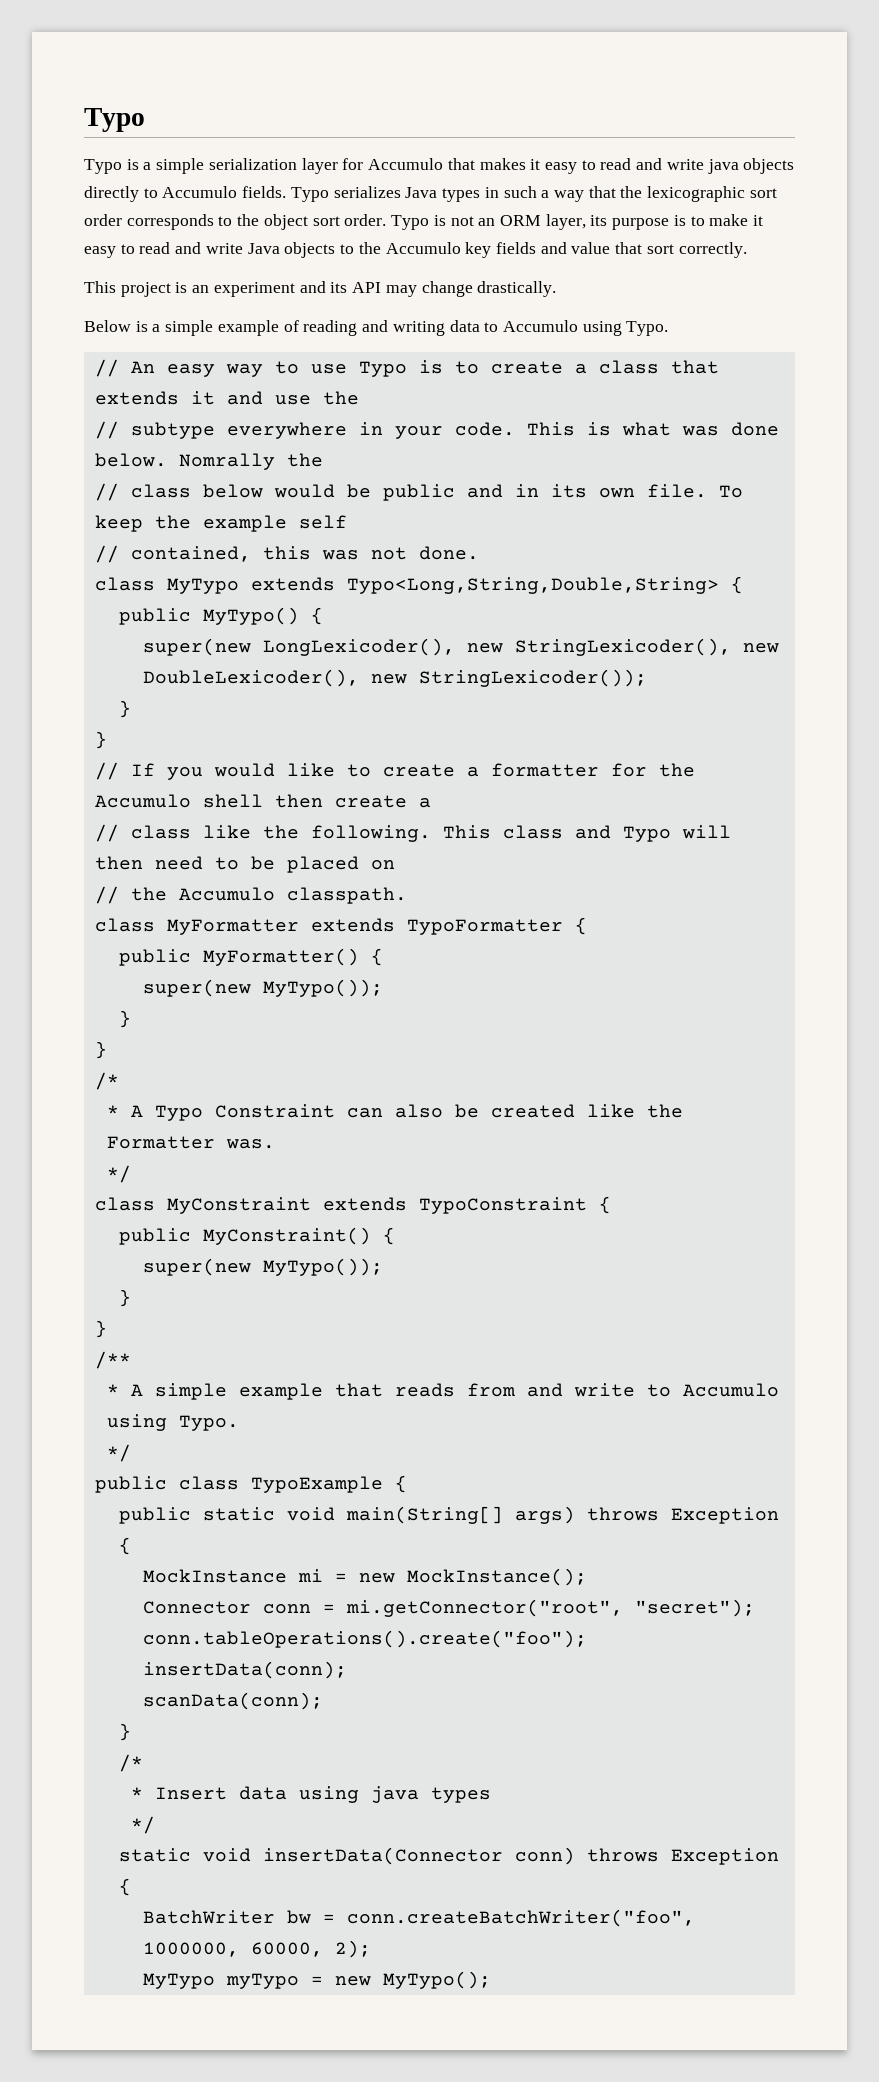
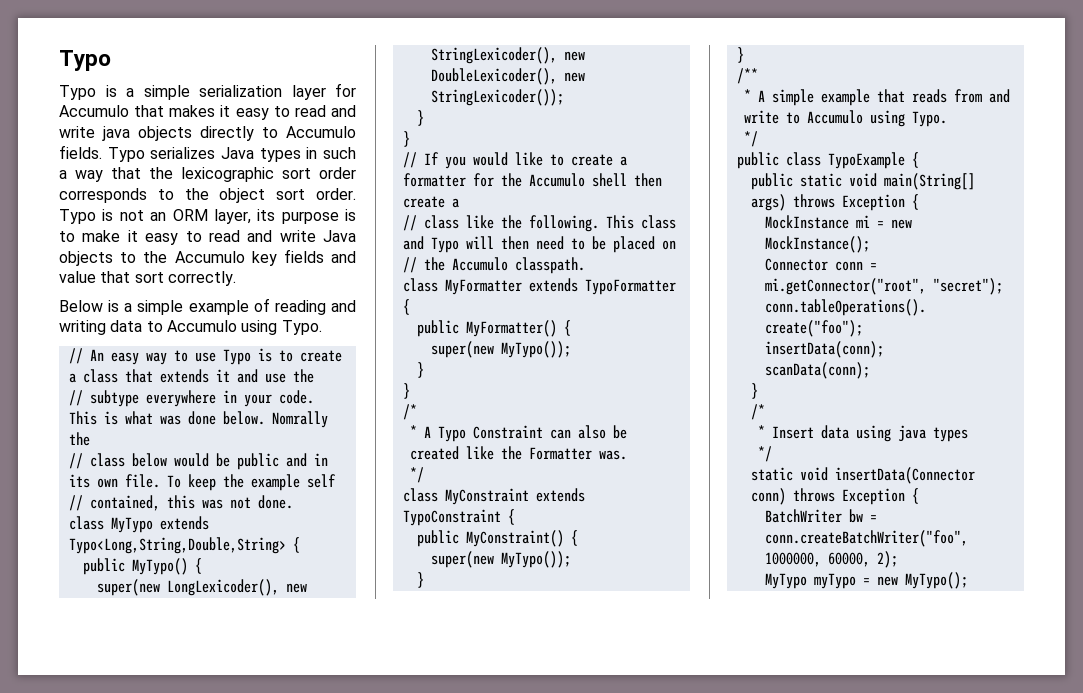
- This project is an experiment and its API may change drastically.

